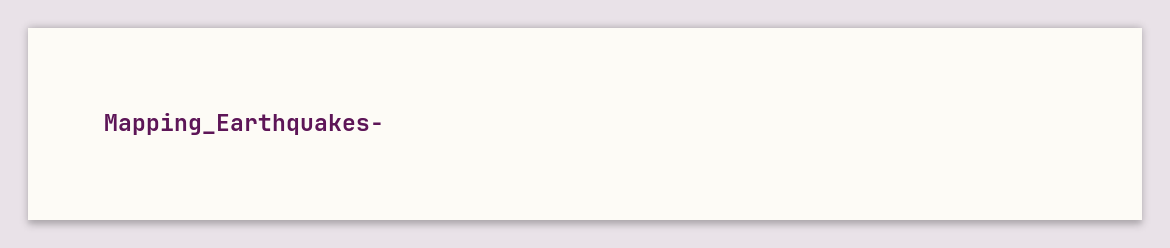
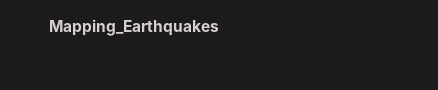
- Mapping_Earthquakes-
+ Mapping_Earthquakes

